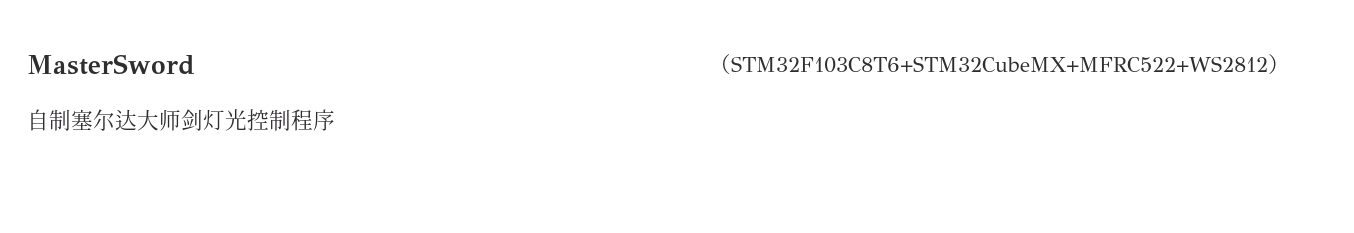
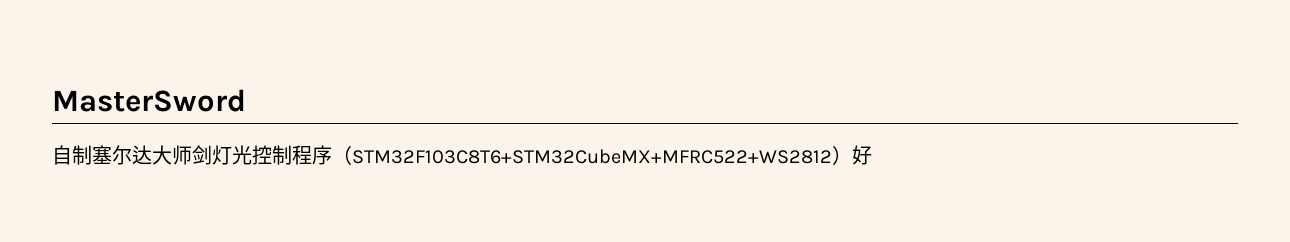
- 自制塞尔达大师剑灯光控制程序（STM32F103C8T6+STM32CubeMX+MFRC522+WS2812）
+ 自制塞尔达大师剑灯光控制程序（STM32F103C8T6+STM32CubeMX+MFRC522+WS2812）好

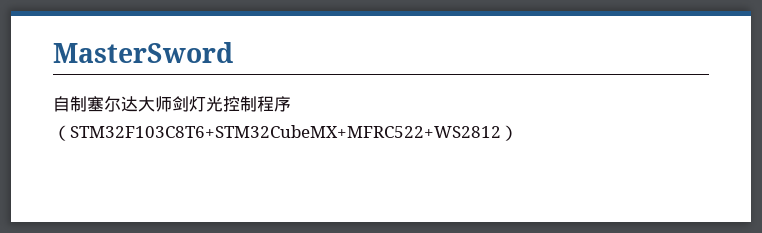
- 自制塞尔达大师剑灯光控制程序（STM32F103C8T6+STM32CubeMX+MFRC522+WS2812）好
+ 自制塞尔达大师剑灯光控制程序（STM32F103C8T6+STM32CubeMX+MFRC522+WS2812）

